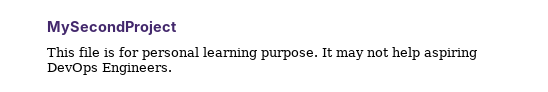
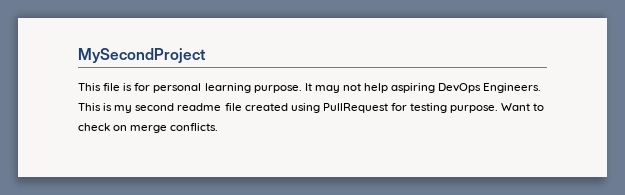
+ This is my second readme file created using PullRequest for testing purpose. Want to check on merge conflicts.

